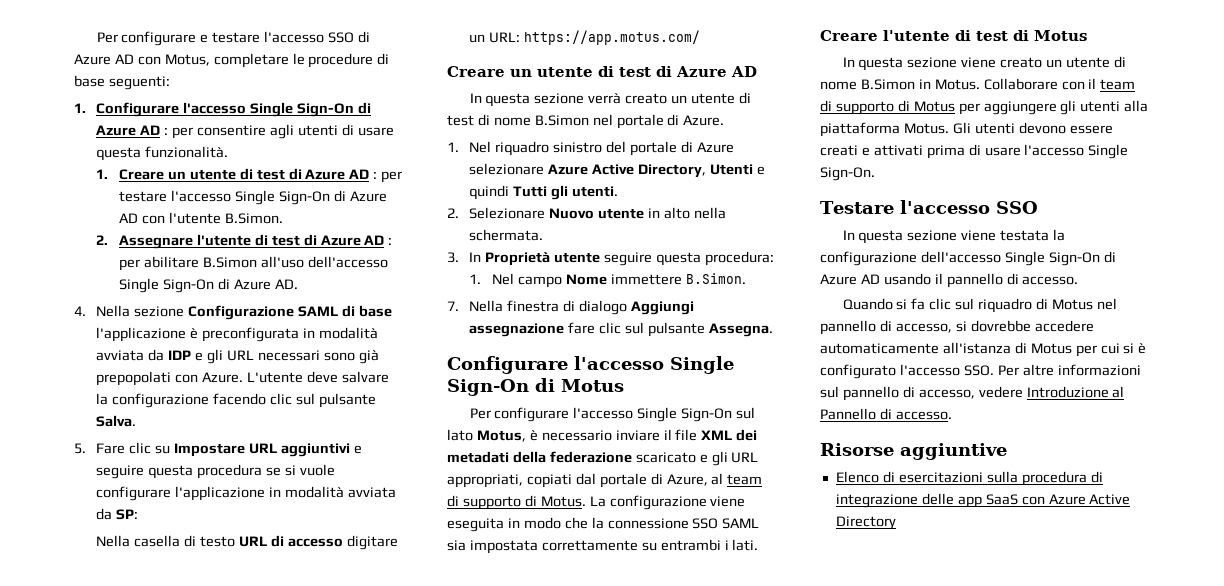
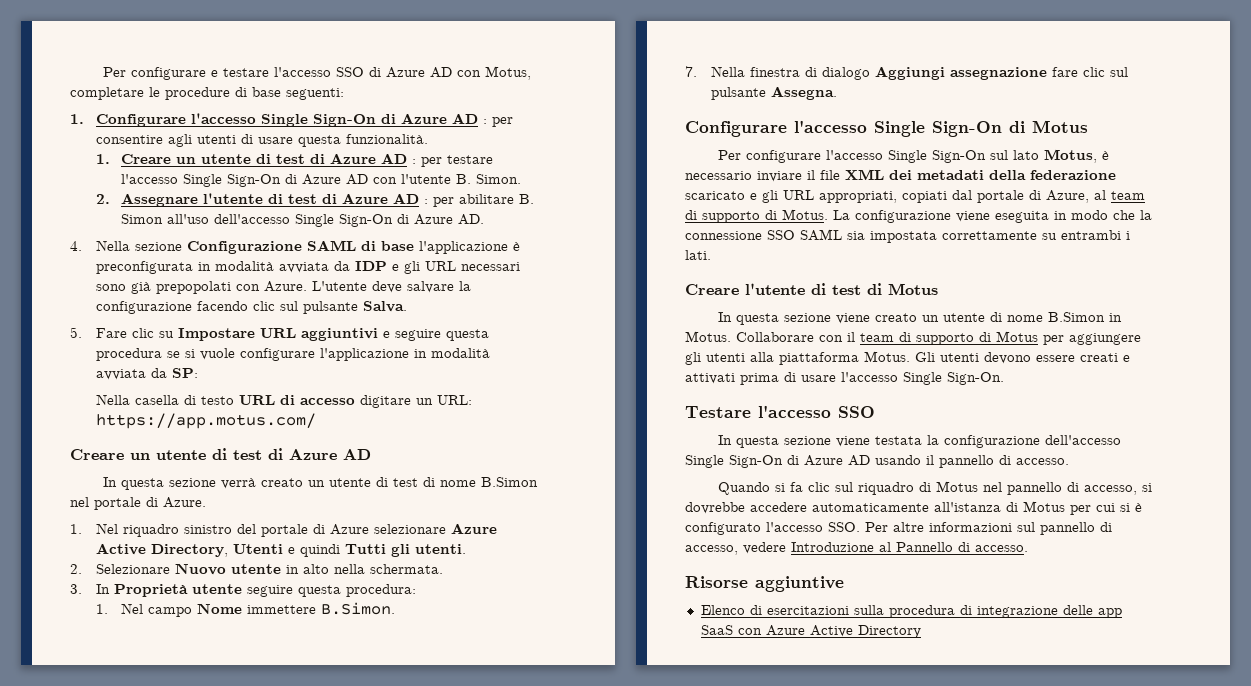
- 1. Creare un utente di test di Azure AD : per testare l'accesso Single Sign-On di Azure AD con l'utente B.Simon.
+ 1. Creare un utente di test di Azure AD : per testare l'accesso Single Sign-On di Azure AD con l'utente B. Simon.
- 2. Assegnare l'utente di test di Azure AD : per abilitare B.Simon all'uso dell'accesso Single Sign-On di Azure AD.
+ 2. Assegnare l'utente di test di Azure AD : per abilitare B. Simon all'uso dell'accesso Single Sign-On di Azure AD.

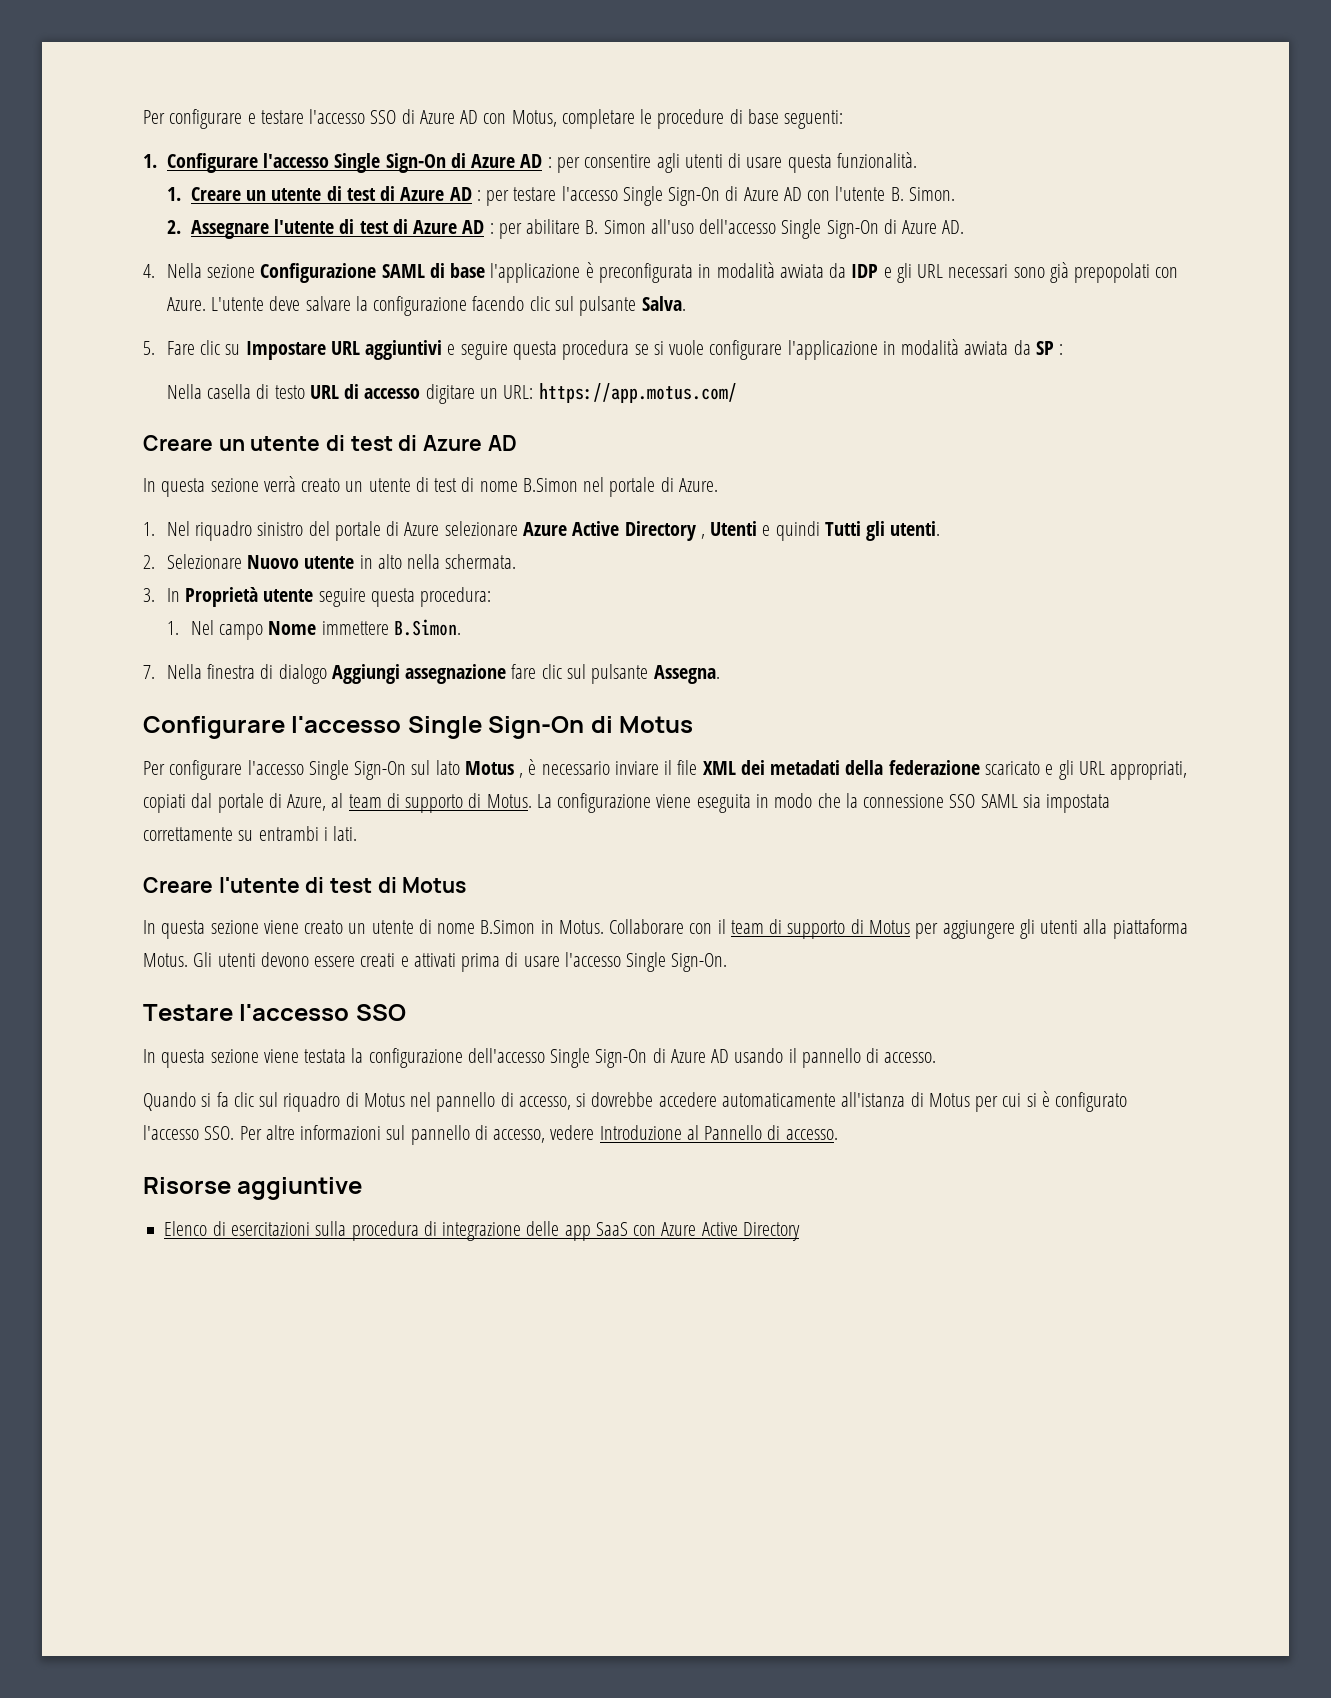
- 5. Fare clic su Impostare URL aggiuntivi e seguire questa procedura se si vuole configurare l'applicazione in modalità avviata da SP:
+ 5. Fare clic su Impostare URL aggiuntivi e seguire questa procedura se si vuole configurare l'applicazione in modalità avviata da SP :
- 1. Nel riquadro sinistro del portale di Azure selezionare Azure Active Directory, Utenti e quindi Tutti gli utenti.
+ 1. Nel riquadro sinistro del portale di Azure selezionare Azure Active Directory , Utenti e quindi Tutti gli utenti.
- Per configurare l'accesso Single Sign-On sul lato Motus, è necessario inviare il file XML dei metadati della federazione scaricato e gli URL appropriati, copiati dal portale di Azure, al team di supporto di Motus.
+ Per configurare l'accesso Single Sign-On sul lato Motus , è necessario inviare il file XML dei metadati della federazione scaricato e gli URL appropriati, copiati dal portale di Azure, al team di supporto di Motus.

